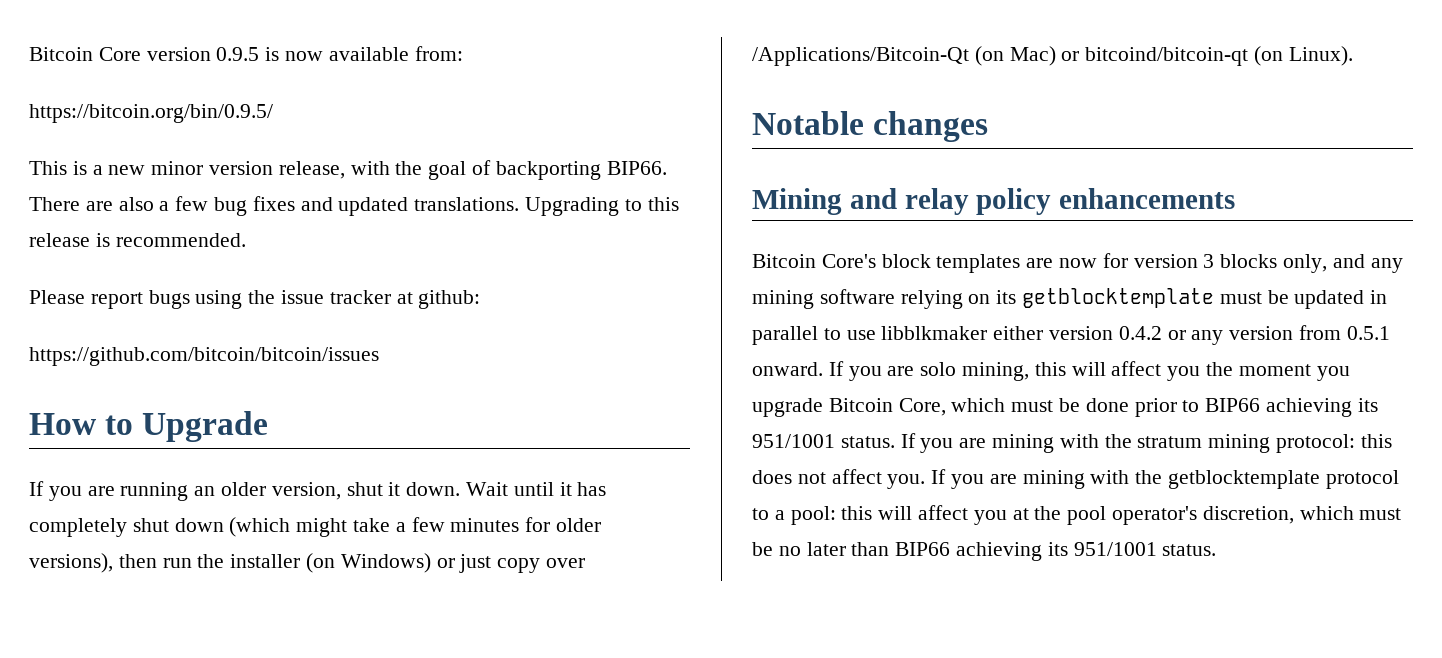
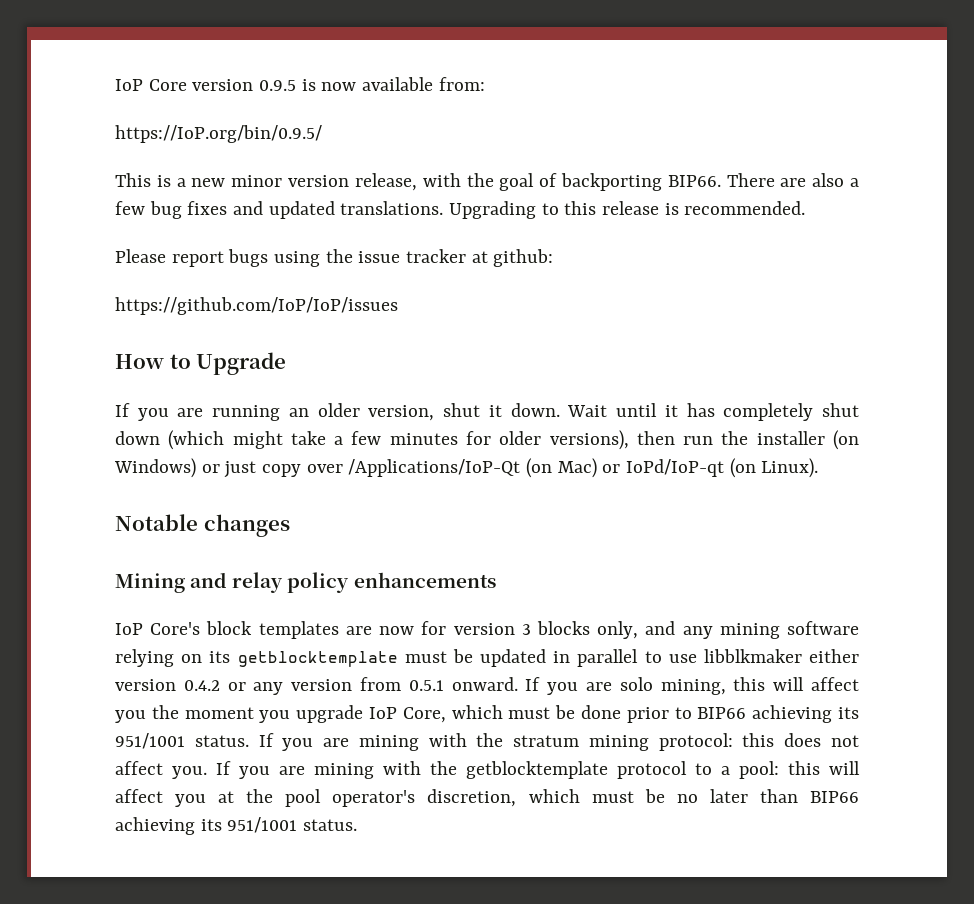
- Bitcoin Core version 0.9.5 is now available from:
+ IoP Core version 0.9.5 is now available from:
- https://bitcoin.org/bin/0.9.5/
+ https://IoP.org/bin/0.9.5/
- https://github.com/bitcoin/bitcoin/issues
+ https://github.com/IoP/IoP/issues
- Wait until it has completely shut down (which might take a few minutes for older versions), then run the installer (on Windows) or just copy over /Applications/Bitcoin-Qt (on Mac) or bitcoind/bitcoin-qt (on Linux).
+ Wait until it has completely shut down (which might take a few minutes for older versions), then run the installer (on Windows) or just copy over /Applications/IoP-Qt (on Mac) or IoPd/IoP-qt (on Linux).
- Bitcoin Core's block templates are now for version 3 blocks only, and any mining software relying on its getblocktemplate must be updated in parallel to use libblkmaker either version 0.4.2 or any version from 0.5.1 onward.
+ IoP Core's block templates are now for version 3 blocks only, and any mining software relying on its getblocktemplate must be updated in parallel to use libblkmaker either version 0.4.2 or any version from 0.5.1 onward.
- If you are solo mining, this will affect you the moment you upgrade Bitcoin Core, which must be done prior to BIP66 achieving its 951/1001 status.
+ If you are solo mining, this will affect you the moment you upgrade IoP Core, which must be done prior to BIP66 achieving its 951/1001 status.

